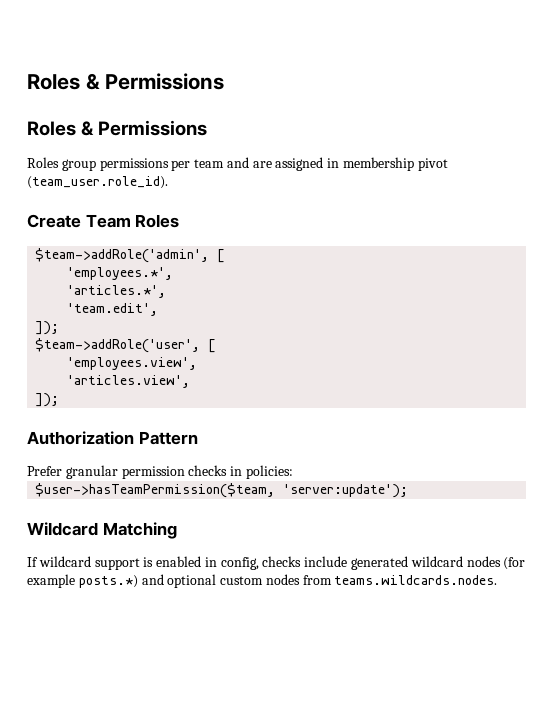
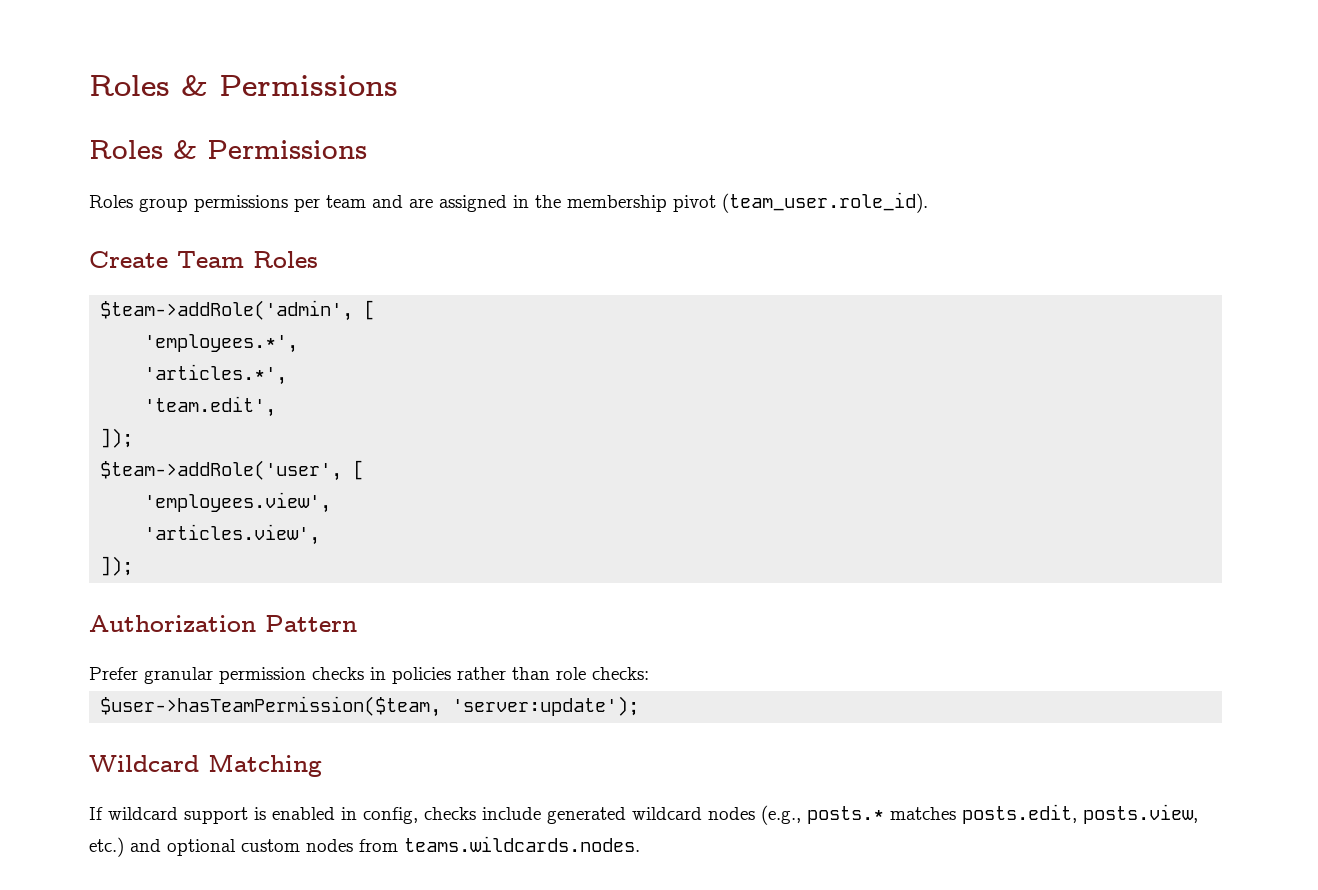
- Roles group permissions per team and are assigned in membership pivot (team_user.role_id).
+ Roles group permissions per team and are assigned in the membership pivot (team_user.role_id).
- Prefer granular permission checks in policies:
+ Prefer granular permission checks in policies rather than role checks:
- If wildcard support is enabled in config, checks include generated wildcard nodes (for example posts.*) and optional custom nodes from teams.wildcards.nodes.
+ If wildcard support is enabled in config, checks include generated wildcard nodes (e.g., posts.* matches posts.edit, posts.view, etc.) and optional custom nodes from teams.wildcards.nodes.

